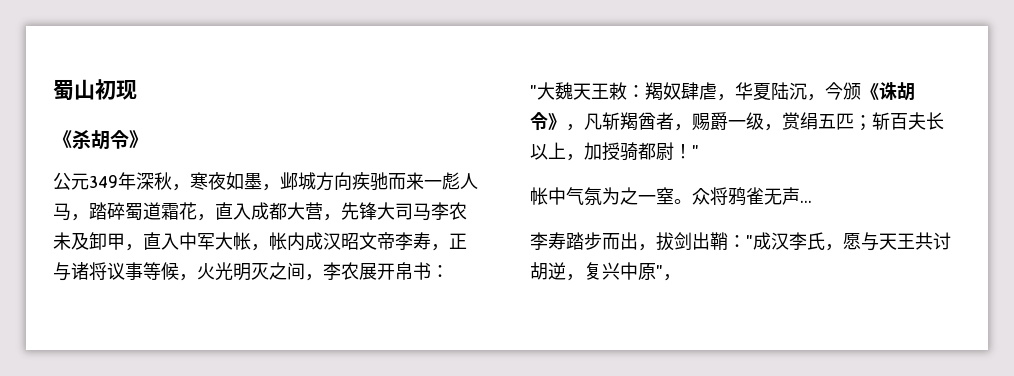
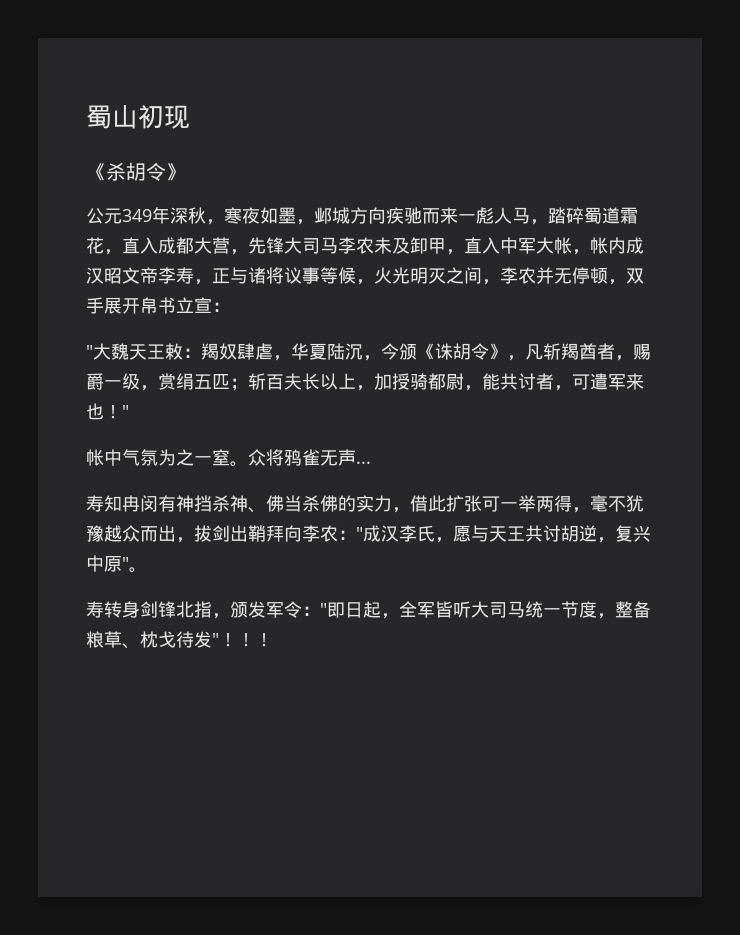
- 公元349年深秋，寒夜如墨，邺城方向疾驰而来一彪人马，踏碎蜀道霜花，直入成都大营，先锋大司马李农未及卸甲，直入中军大帐，帐内成汉昭文帝李寿，正与诸将议事等候，火光明灭之间，李农展开帛书：
+ 公元349年深秋，寒夜如墨，邺城方向疾驰而来一彪人马，踏碎蜀道霜花，直入成都大营，先锋大司马李农未及卸甲，直入中军大帐，帐内成汉昭文帝李寿，正与诸将议事等候，火光明灭之间，李农并无停顿，双手展开帛书立宣：
- "大魏天王敕：羯奴肆虐，华夏陆沉，今颁《诛胡令》，凡斩羯酋者，赐爵一级，赏绢五匹；斩百夫长以上，加授骑都尉！
+ "大魏天王敕：羯奴肆虐，华夏陆沉，今颁《诛胡令》，凡斩羯酋者，赐爵一级，赏绢五匹；斩百夫长以上，加授骑都尉，能共讨者，可遣军来也！
- 李寿踏步而出，拔剑出鞘："成汉李氏，愿与天王共讨胡逆，复兴中原"，
+ 寿知冉闵有神挡杀神、佛当杀佛的实力，借此扩张可一举两得，毫不犹豫越众而出，拔剑出鞘拜向李农："成汉李氏，愿与天王共讨胡逆，复兴中原"。
+ 寿转身剑锋北指，颁发军令："即日起，全军皆听大司马统一节度，整备粮草、枕戈待发"！！！

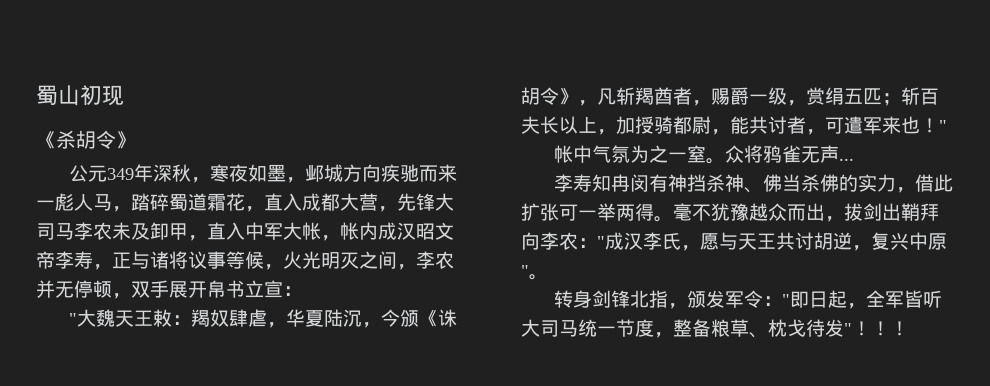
- 寿知冉闵有神挡杀神、佛当杀佛的实力，借此扩张可一举两得，毫不犹豫越众而出，拔剑出鞘拜向李农："成汉李氏，愿与天王共讨胡逆，复兴中原"。
+ 李寿知冉闵有神挡杀神、佛当杀佛的实力，借此扩张可一举两得。毫不犹豫越众而出，拔剑出鞘拜向李农："成汉李氏，愿与天王共讨胡逆，复兴中原"。
- 寿转身剑锋北指，颁发军令："即日起，全军皆听大司马统一节度，整备粮草、枕戈待发"！
+ 转身剑锋北指，颁发军令："即日起，全军皆听大司马统一节度，整备粮草、枕戈待发"！

